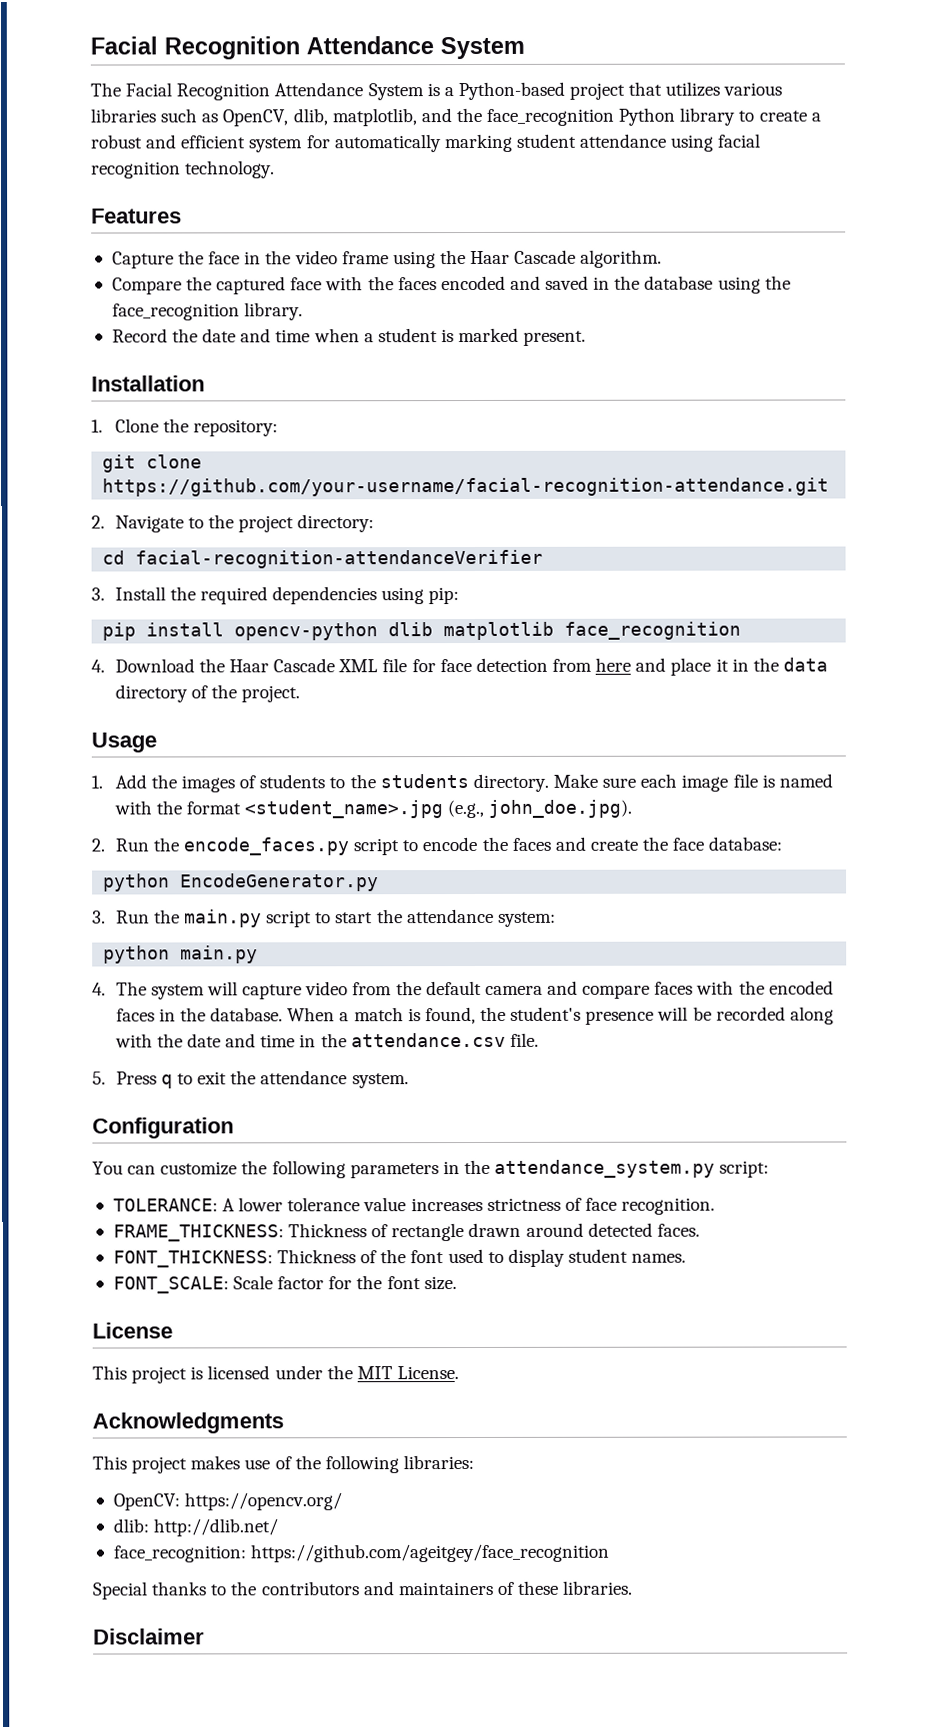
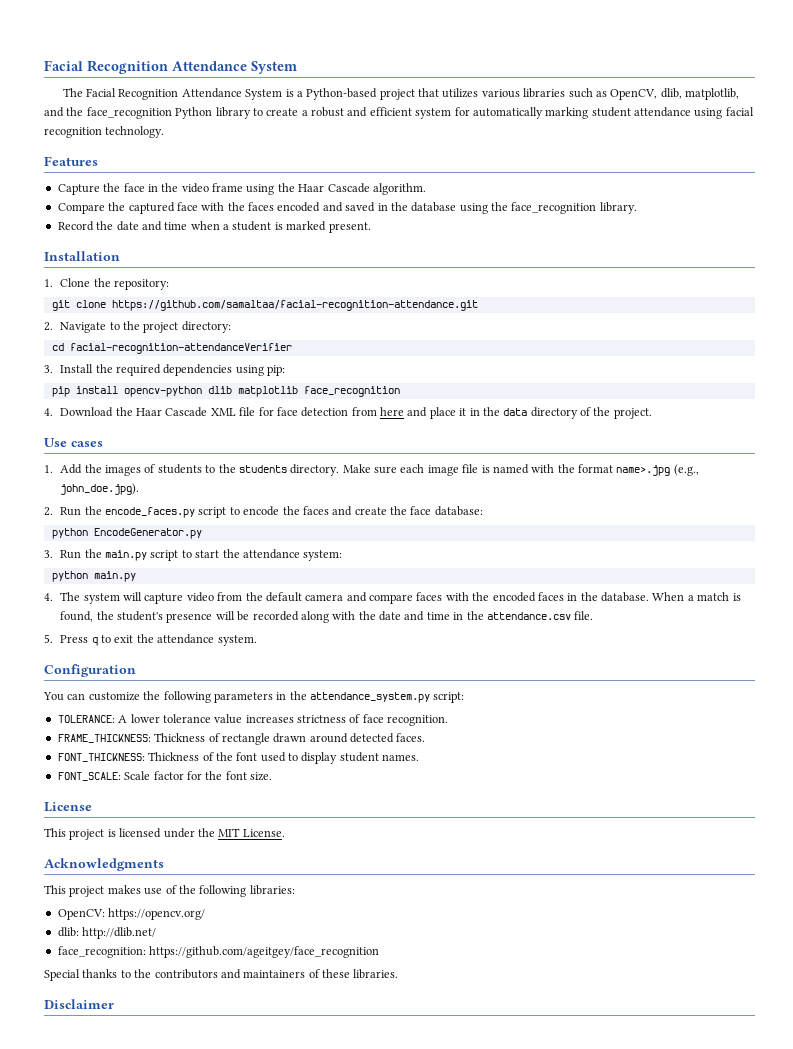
- git clone https://github.com/your-username/facial-recognition-attendance.git
+ git clone https://github.com/samaltaa/facial-recognition-attendance.git
- Usage
+ Use cases
- Make sure each image file is named with the format <student_name>.jpg (e.g., john_doe.jpg).
+ Make sure each image file is named with the format name>.jpg (e.g., john_doe.jpg).

